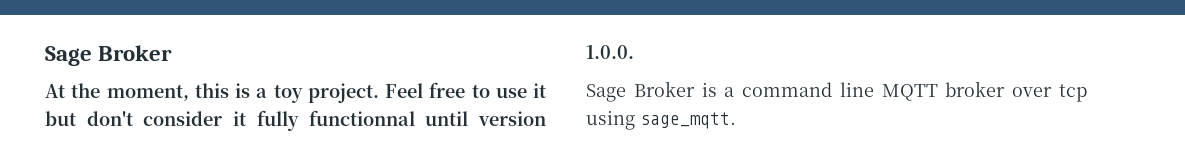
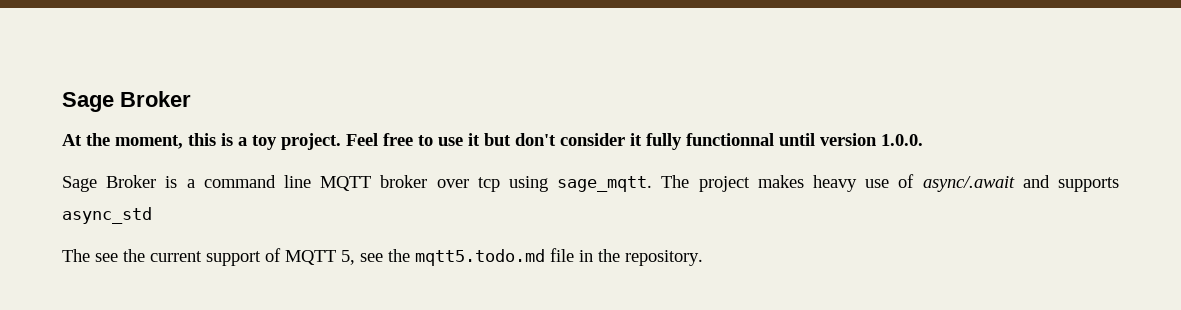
+ The project makes heavy use of async/.await and supports async_std
+ The see the current support of MQTT 5, see the mqtt5.todo.md file in the repository.

